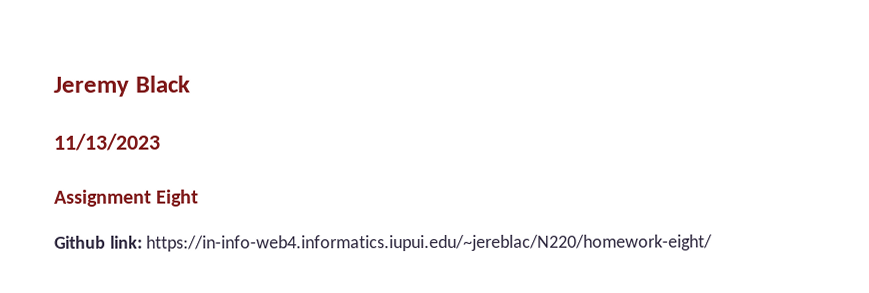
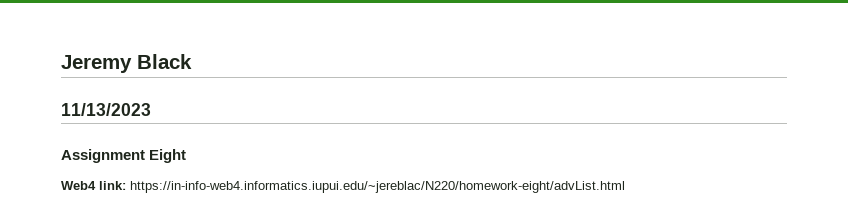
- Github link: https://in-info-web4.informatics.iupui.edu/~jereblac/N220/homework-eight/
+ Web4 link: https://in-info-web4.informatics.iupui.edu/~jereblac/N220/homework-eight/advList.html

